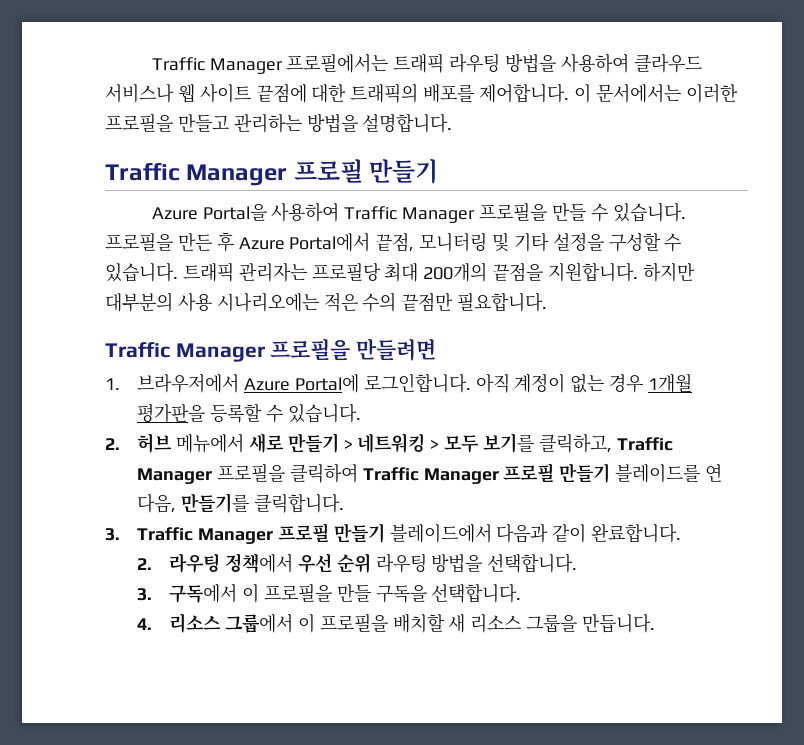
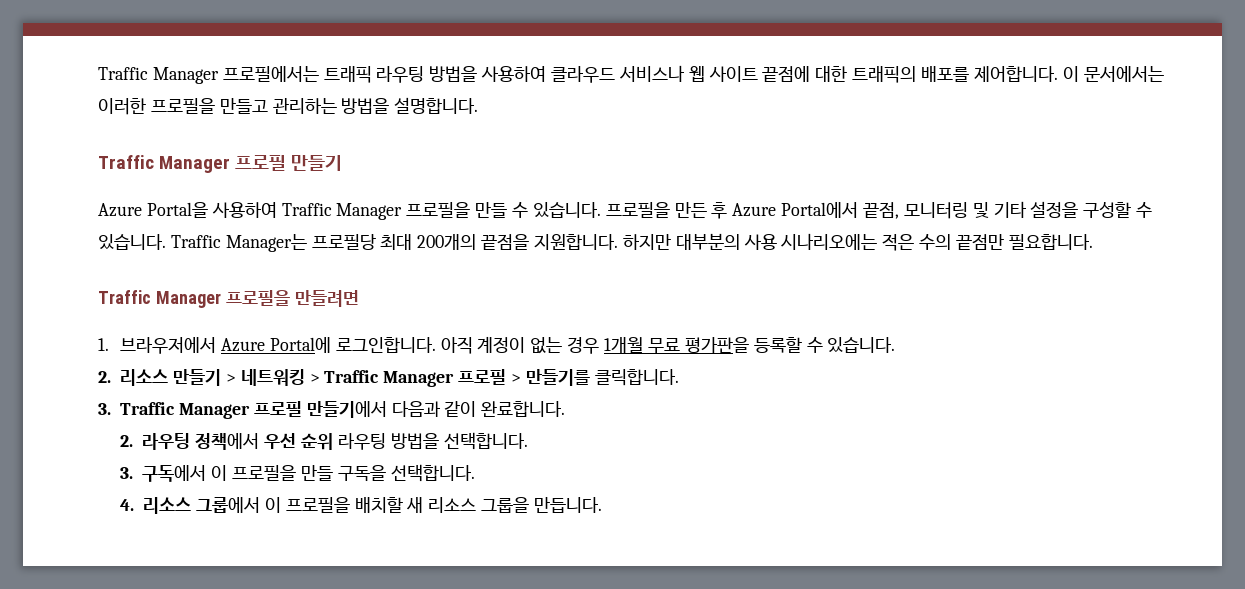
- 트래픽 관리자는 프로필당 최대 200개의 끝점을 지원합니다.
+ Traffic Manager는 프로필당 최대 200개의 끝점을 지원합니다.
- 아직 계정이 없는 경우 1개월 평가판을 등록할 수 있습니다.
+ 아직 계정이 없는 경우 1개월 무료 평가판을 등록할 수 있습니다.
- 2. 허브 메뉴에서 새로 만들기 > 네트워킹 > 모두 보기를 클릭하고, Traffic Manager 프로필을 클릭하여 Traffic Manager 프로필 만들기 블레이드를 연 다음, 만들기를 클릭합니다.
+ 2. 리소스 만들기 > 네트워킹 > Traffic Manager 프로필 > 만들기를 클릭합니다.
- 3. Traffic Manager 프로필 만들기 블레이드에서 다음과 같이 완료합니다.
+ 3. Traffic Manager 프로필 만들기에서 다음과 같이 완료합니다.

